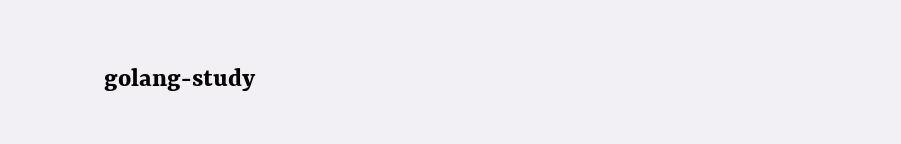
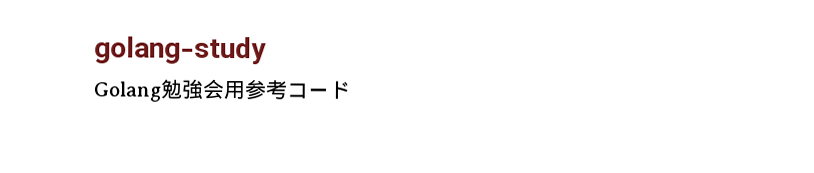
+ Golang勉強会用参考コード

